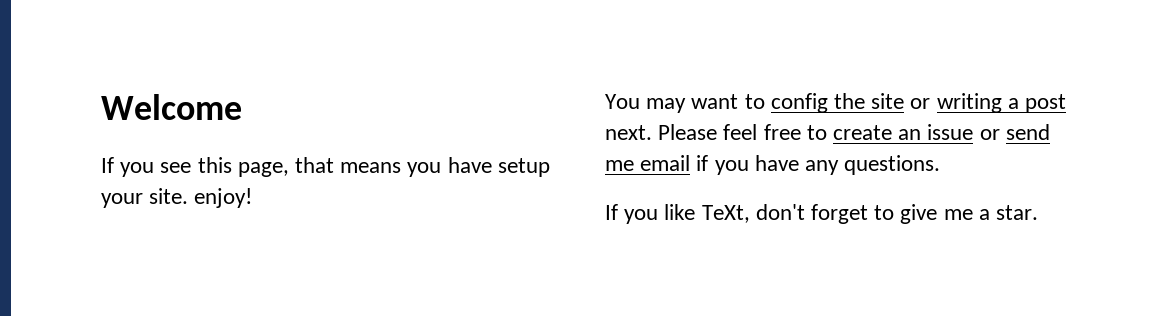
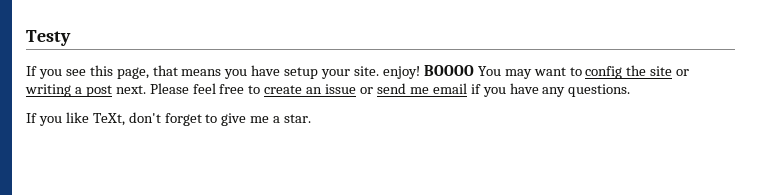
- Welcome
+ Testy
- If you see this page, that means you have setup your site. enjoy!
- You may want to config the site or writing a post next.
+ If you see this page, that means you have setup your site. enjoy! BOOOO You may want to config the site or writing a post next.

